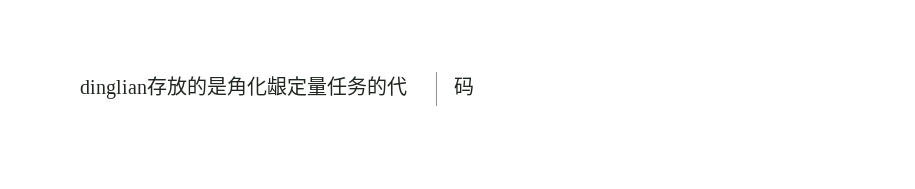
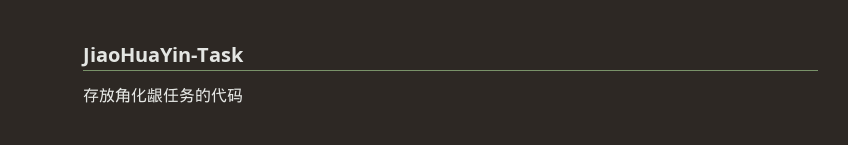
- dinglian存放的是角化龈定量任务的代码
+ JiaoHuaYin-Task
+ 存放角化龈任务的代码

